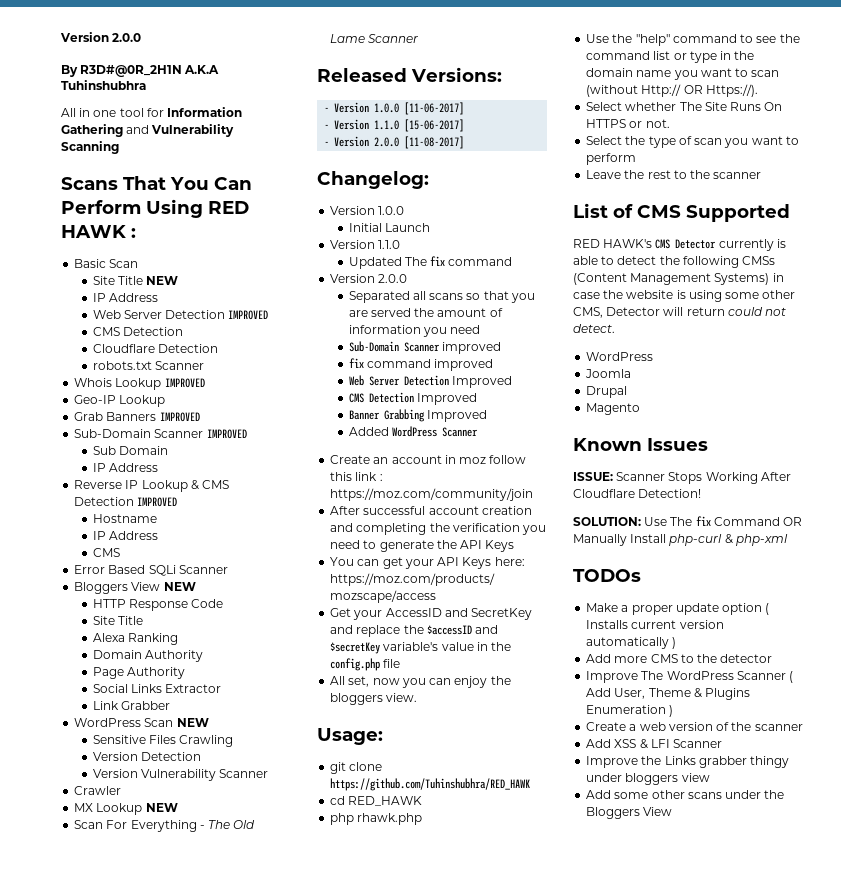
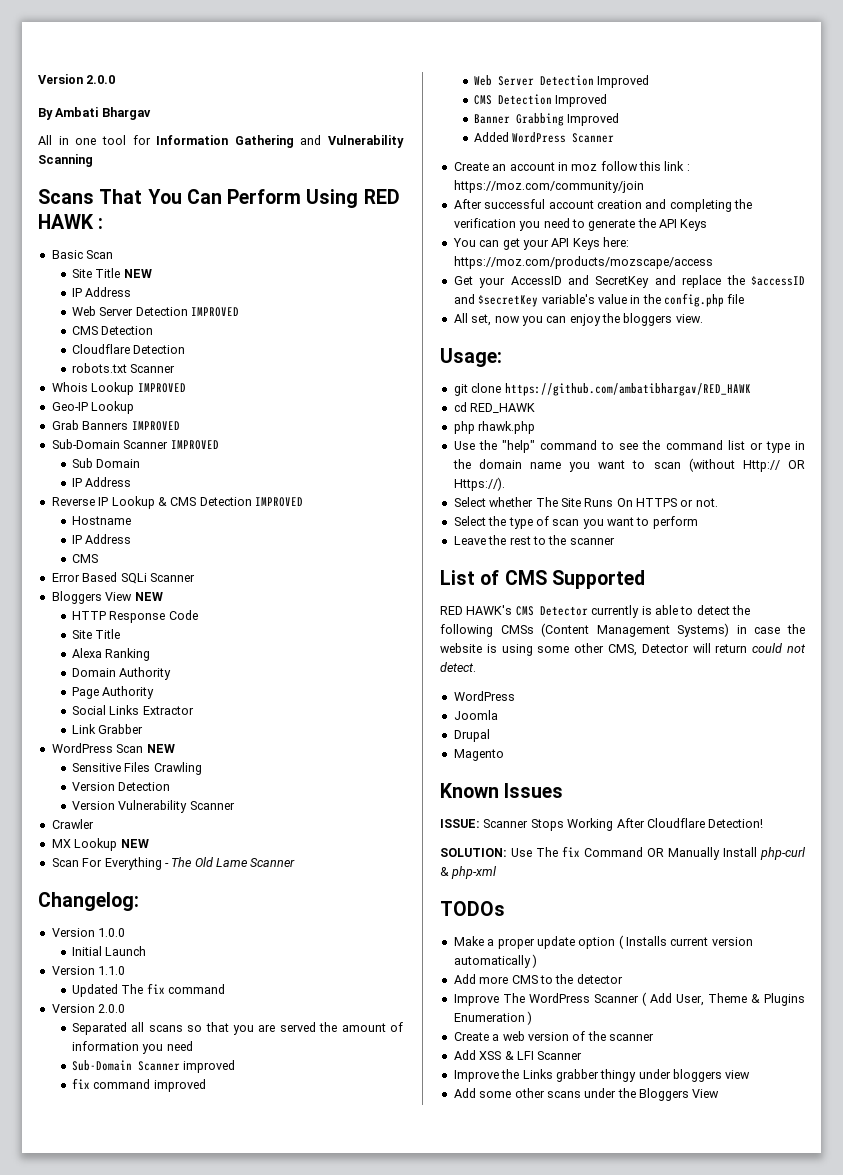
- By R3D#@0R_2H1N A.K.A Tuhinshubhra
+ By Ambati Bhargav
- Released Versions:
- - Version 1.0.0 [11-06-2017]
- - Version 1.1.0 [15-06-2017]
- - Version 2.0.0 [11-08-2017]
- git clone https://github.com/Tuhinshubhra/RED_HAWK
+ git clone https://github.com/ambatibhargav/RED_HAWK

